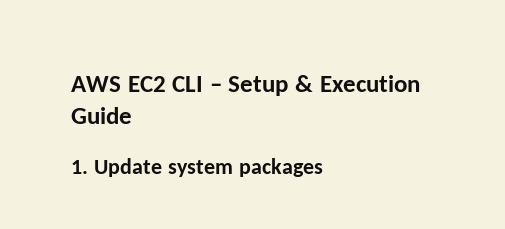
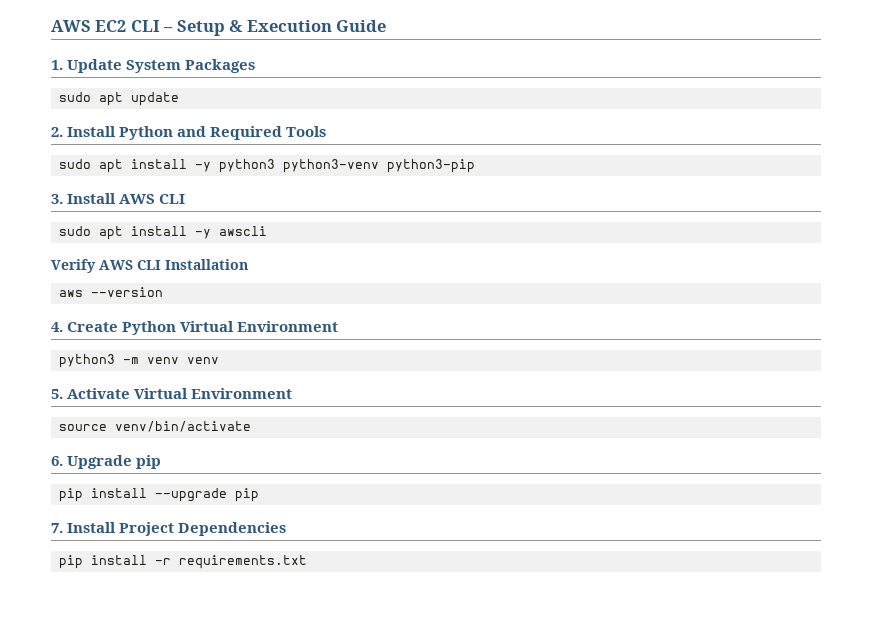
- 1. Update system packages
+ 1. Update System Packages
+ sudo apt update
+ 2. Install Python and Required Tools
+ sudo apt install -y python3 python3-venv python3-pip
+ 3. Install AWS CLI
+ sudo apt install -y awscli
+ Verify AWS CLI Installation
+ aws --version
+ 4. Create Python Virtual Environment
+ python3 -m venv venv
+ 5. Activate Virtual Environment
+ source venv/bin/activate
+ 6. Upgrade pip
+ pip install --upgrade pip
+ 7. Install Project Dependencies
+ pip install -r requirements.txt

